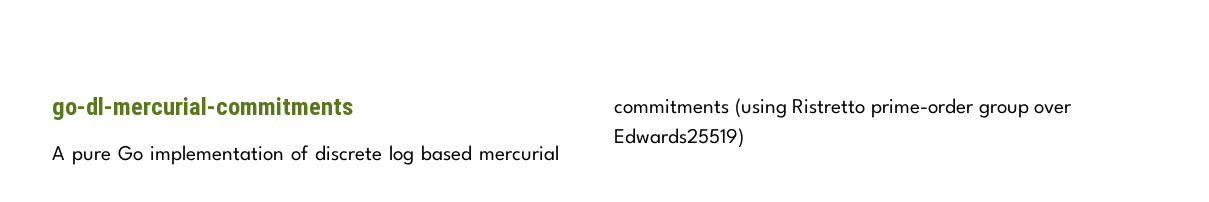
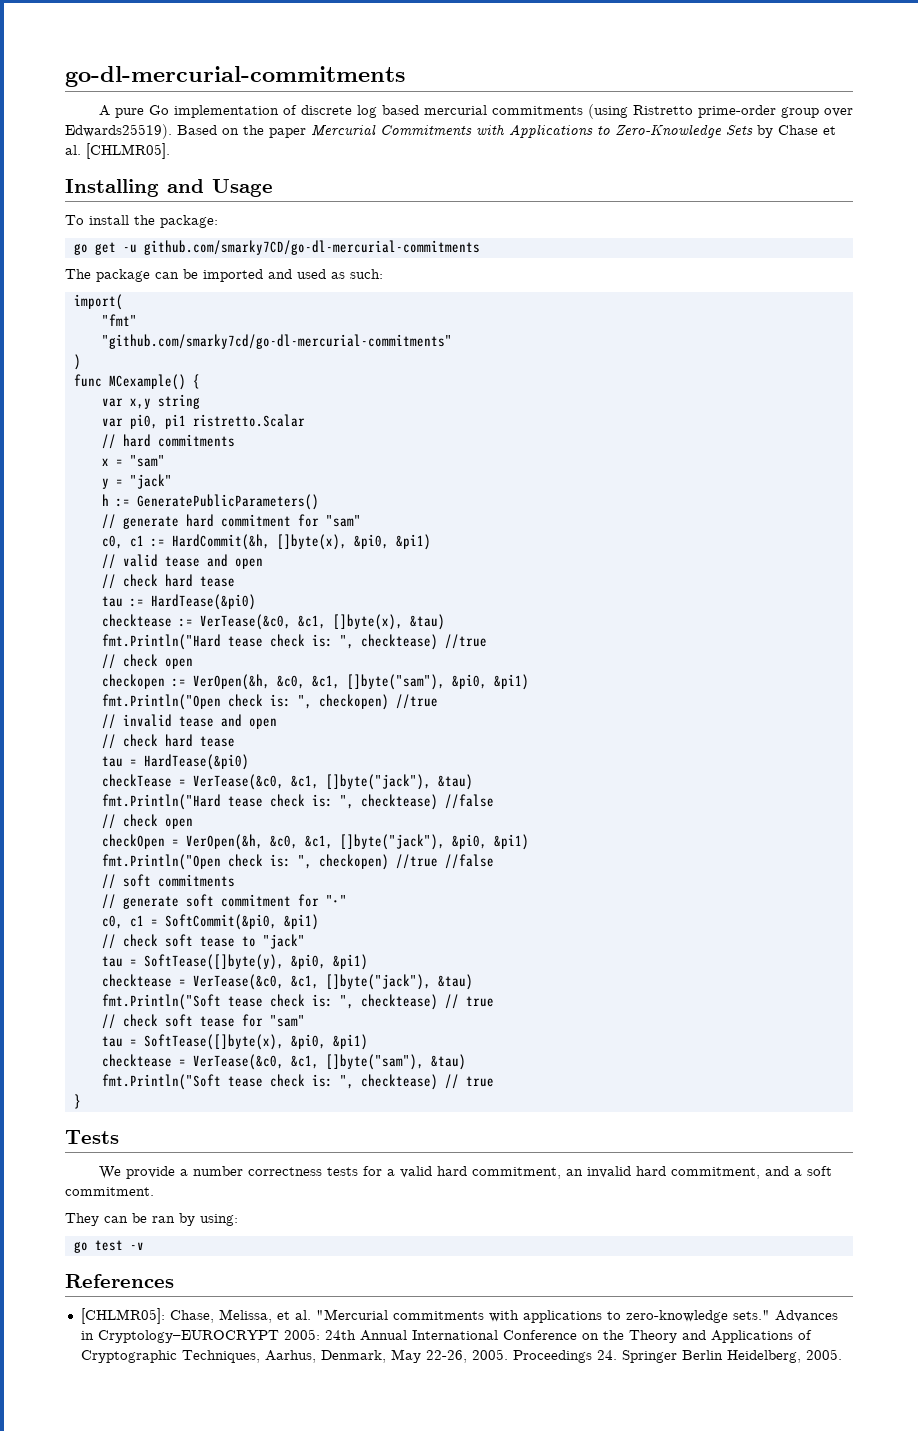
- A pure Go implementation of discrete log based mercurial commitments (using Ristretto prime-order group over Edwards25519)
+ A pure Go implementation of discrete log based mercurial commitments (using Ristretto prime-order group over Edwards25519). Based on the paper Mercurial Commitments with Applications to Zero-Knowledge Sets by Chase et al. [CHLMR05].
+ Installing and Usage
+ To install the package:
+ go get -u github.com/smarky7CD/go-dl-mercurial-commitments
+ The package can be imported and used as such:
+ import(
+ "fmt"
+ "github.com/smarky7cd/go-dl-mercurial-commitments"
+ )
+ func MCexample() {
+ var x,y string
+ var pi0, pi1 ristretto.Scalar
+ // hard commitments
+ x = "sam"
+ y = "jack"
+ h := GeneratePublicParameters()
+ // generate hard commitment for "sam"
+ c0, c1 := HardCommit(&h, []byte(x), &pi0, &pi1)
+ // valid tease and open
+ // check hard tease
+ tau := HardTease(&pi0)
+ checktease := VerTease(&c0, &c1, []byte(x), &tau)
+ fmt.Println("Hard tease check is: ", checktease) //true
+ // check open
+ checkopen := VerOpen(&h, &c0, &c1, []byte("sam"), &pi0, &pi1)
+ fmt.Println("Open check is: ", checkopen) //true
+ // invalid tease and open
+ // check hard tease
+ tau = HardTease(&pi0)
+ checkTease = VerTease(&c0, &c1, []byte("jack"), &tau)
+ fmt.Println("Hard tease check is: ", checktease) //false
+ // check open
+ checkOpen = VerOpen(&h, &c0, &c1, []byte("jack"), &pi0, &pi1)
+ fmt.Println("Open check is: ", checkopen) //true //false
+ // soft commitments
+ // generate soft commitment for "·"
+ c0, c1 = SoftCommit(&pi0, &pi1)
+ // check soft tease to "jack"
+ tau = SoftTease([]byte(y), &pi0, &pi1)
+ checktease = VerTease(&c0, &c1, []byte("jack"), &tau)
+ fmt.Println("Soft tease check is: ", checktease) // true
+ // check soft tease for "sam"
+ tau = SoftTease([]byte(x), &pi0, &pi1)
+ checktease = VerTease(&c0, &c1, []byte("sam"), &tau)
+ fmt.Println("Soft tease check is: ", checktease) // true
+ }
+ Tests
+ We provide a number correctness tests for a valid hard commitment, an invalid hard commitment, and a soft commitment.
+ They can be ran by using:
+ go test -v
+ References
+ [CHLMR05]: Chase, Melissa, et al. "Mercurial commitments with applications to zero-knowledge sets." Advances in Cryptology–EUROCRYPT 2005: 24th Annual International Conference on the Theory and Applications of Cryptographic Techniques, Aarhus, Denmark, May 22-26, 2005. Proceedings 24. Springer Berlin Heidelberg, 2005.

